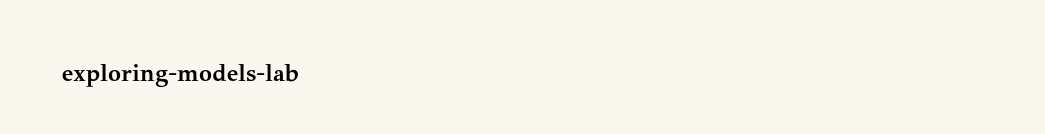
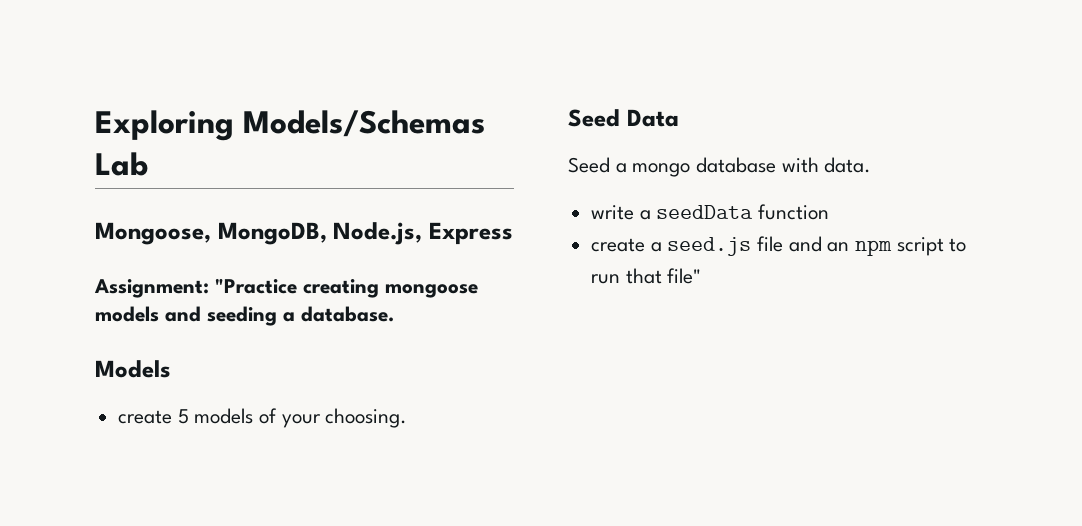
- exploring-models-lab
+ Exploring Models/Schemas Lab
+ Mongoose, MongoDB, Node.js, Express
+ Assignment: "Practice creating mongoose models and seeding a database.
+ Models
+ create 5 models of your choosing.
+ Seed Data
+ Seed a mongo database with data.
+ write a seedData function
+ create a seed.js file and an npm script to run that file"

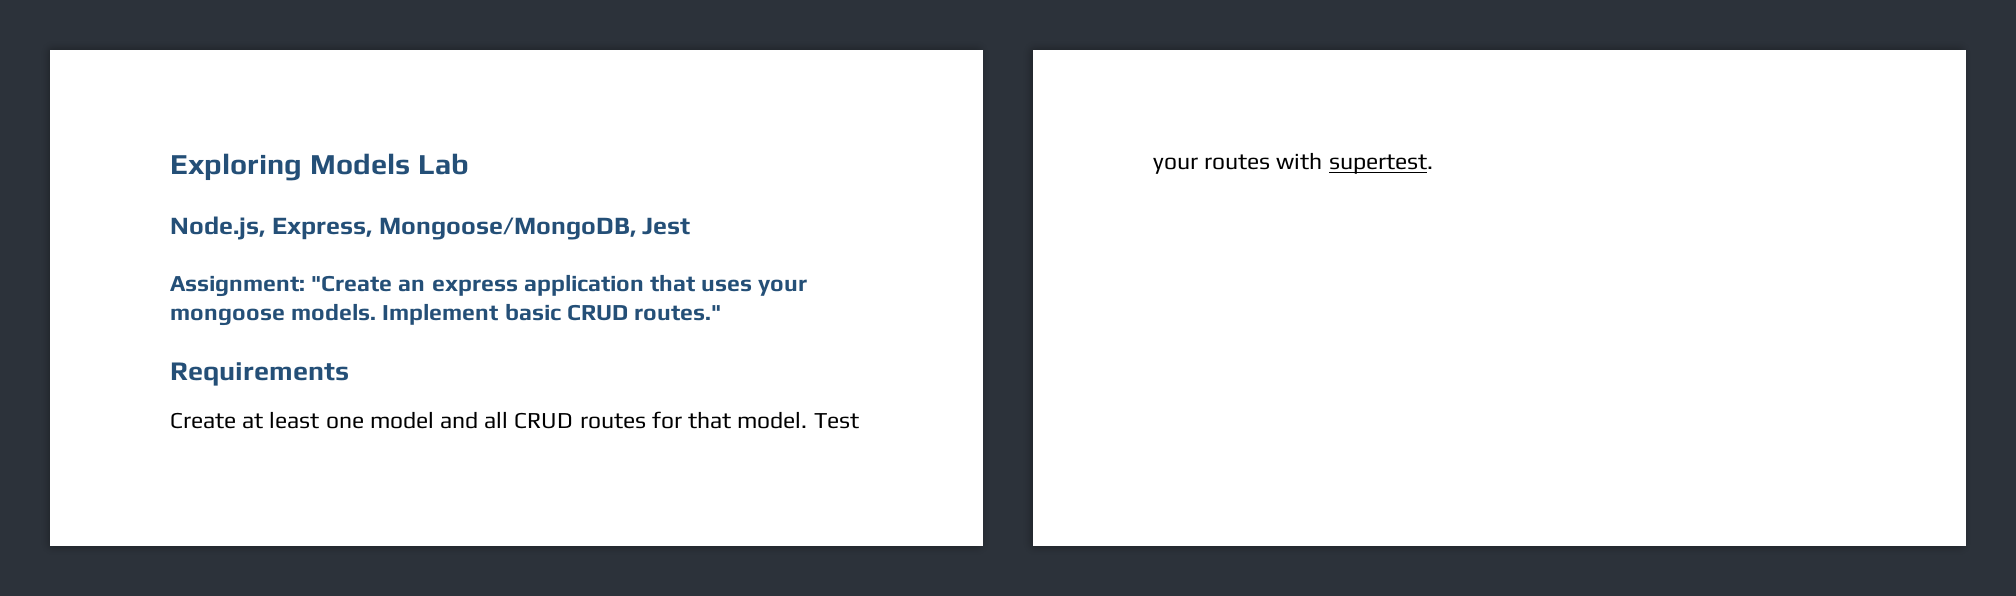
- Exploring Models/Schemas Lab
+ Exploring Models Lab
- Mongoose, MongoDB, Node.js, Express
- Assignment: "Practice creating mongoose models and seeding a database.
- Models
- create 5 models of your choosing.
- Seed Data
- Seed a mongo database with data.
- write a seedData function
- create a seed.js file and an npm script to run that file"
+ Node.js, Express, Mongoose/MongoDB, Jest
+ Assignment: "Create an express application that uses your mongoose models. Implement basic CRUD routes."
+ Requirements
+ Create at least one model and all CRUD routes for that model. Test your routes with supertest.

